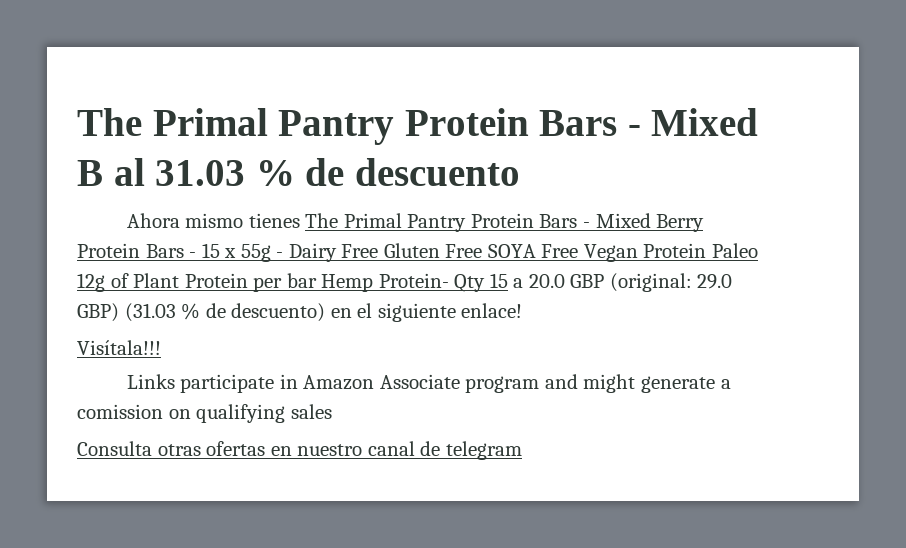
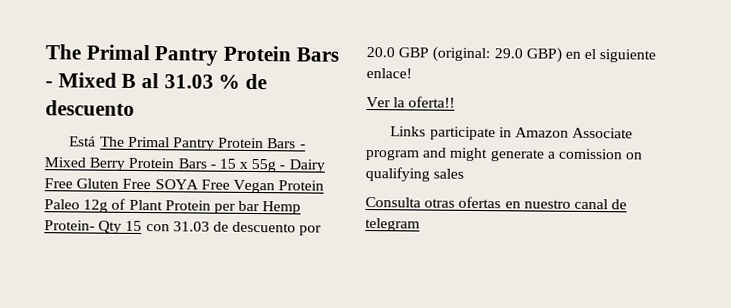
- Ahora mismo tienes The Primal Pantry Protein Bars - Mixed Berry Protein Bars - 15 x 55g - Dairy Free Gluten Free SOYA Free Vegan Protein Paleo 12g of Plant Protein per bar Hemp Protein- Qty 15 a 20.0 GBP (original: 29.0 GBP) (31.03 % de descuento) en el siguiente enlace!
+ Está The Primal Pantry Protein Bars - Mixed Berry Protein Bars - 15 x 55g - Dairy Free Gluten Free SOYA Free Vegan Protein Paleo 12g of Plant Protein per bar Hemp Protein- Qty 15 con 31.03 de descuento por 20.0 GBP (original: 29.0 GBP) en el siguiente enlace!
- Visítala!!!
+ Ver la oferta!!

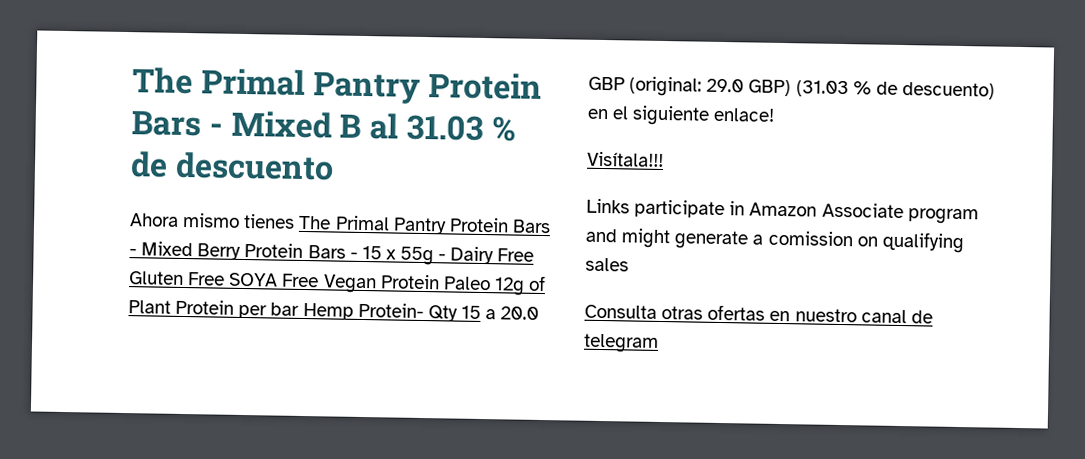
- Está The Primal Pantry Protein Bars - Mixed Berry Protein Bars - 15 x 55g - Dairy Free Gluten Free SOYA Free Vegan Protein Paleo 12g of Plant Protein per bar Hemp Protein- Qty 15 con 31.03 de descuento por 20.0 GBP (original: 29.0 GBP) en el siguiente enlace!
+ Ahora mismo tienes The Primal Pantry Protein Bars - Mixed Berry Protein Bars - 15 x 55g - Dairy Free Gluten Free SOYA Free Vegan Protein Paleo 12g of Plant Protein per bar Hemp Protein- Qty 15 a 20.0 GBP (original: 29.0 GBP) (31.03 % de descuento) en el siguiente enlace!
- Ver la oferta!!
+ Visítala!!!

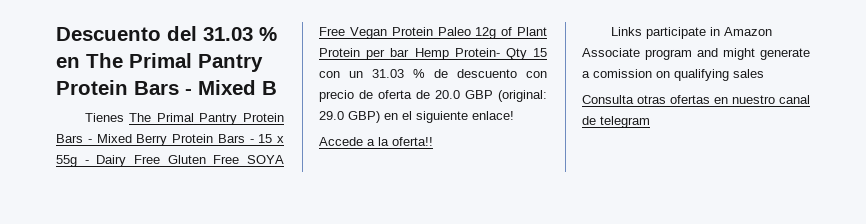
- The Primal Pantry Protein Bars - Mixed B al 31.03 % de descuento
- Ahora mismo tienes The Primal Pantry Protein Bars - Mixed Berry Protein Bars - 15 x 55g - Dairy Free Gluten Free SOYA Free Vegan Protein Paleo 12g of Plant Protein per bar Hemp Protein- Qty 15 a 20.0 GBP (original: 29.0 GBP) (31.03 % de descuento) en el siguiente enlace!
+ Descuento del 31.03 % en The Primal Pantry Protein Bars - Mixed B
+ Tienes The Primal Pantry Protein Bars - Mixed Berry Protein Bars - 15 x 55g - Dairy Free Gluten Free SOYA Free Vegan Protein Paleo 12g of Plant Protein per bar Hemp Protein- Qty 15 con un 31.03 % de descuento con precio de oferta de 20.0 GBP (original: 29.0 GBP) en el siguiente enlace!
- Visítala!!!
+ Accede a la oferta!!

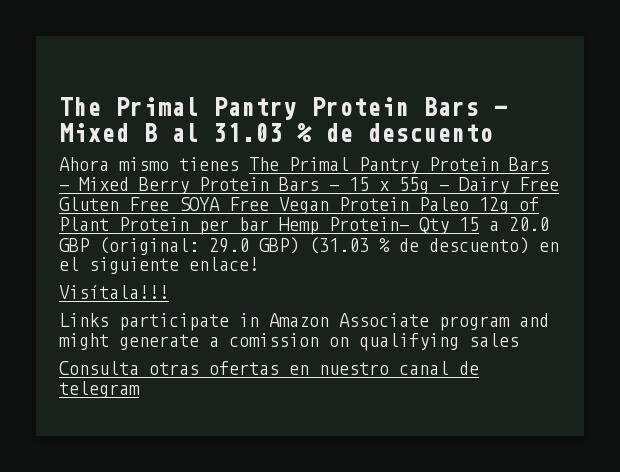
- Descuento del 31.03 % en The Primal Pantry Protein Bars - Mixed B
- Tienes The Primal Pantry Protein Bars - Mixed Berry Protein Bars - 15 x 55g - Dairy Free Gluten Free SOYA Free Vegan Protein Paleo 12g of Plant Protein per bar Hemp Protein- Qty 15 con un 31.03 % de descuento con precio de oferta de 20.0 GBP (original: 29.0 GBP) en el siguiente enlace!
+ The Primal Pantry Protein Bars - Mixed B al 31.03 % de descuento
+ Ahora mismo tienes The Primal Pantry Protein Bars - Mixed Berry Protein Bars - 15 x 55g - Dairy Free Gluten Free SOYA Free Vegan Protein Paleo 12g of Plant Protein per bar Hemp Protein- Qty 15 a 20.0 GBP (original: 29.0 GBP) (31.03 % de descuento) en el siguiente enlace!
- Accede a la oferta!!
+ Visítala!!!

